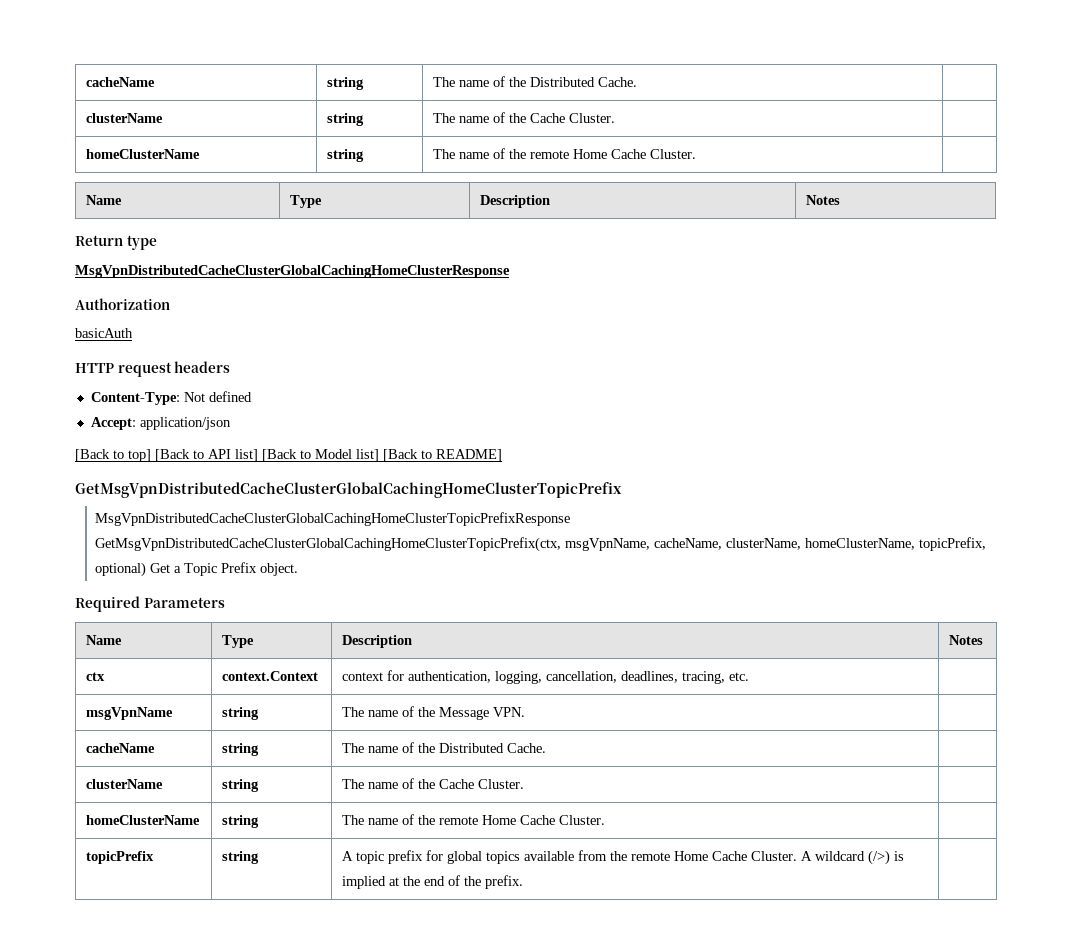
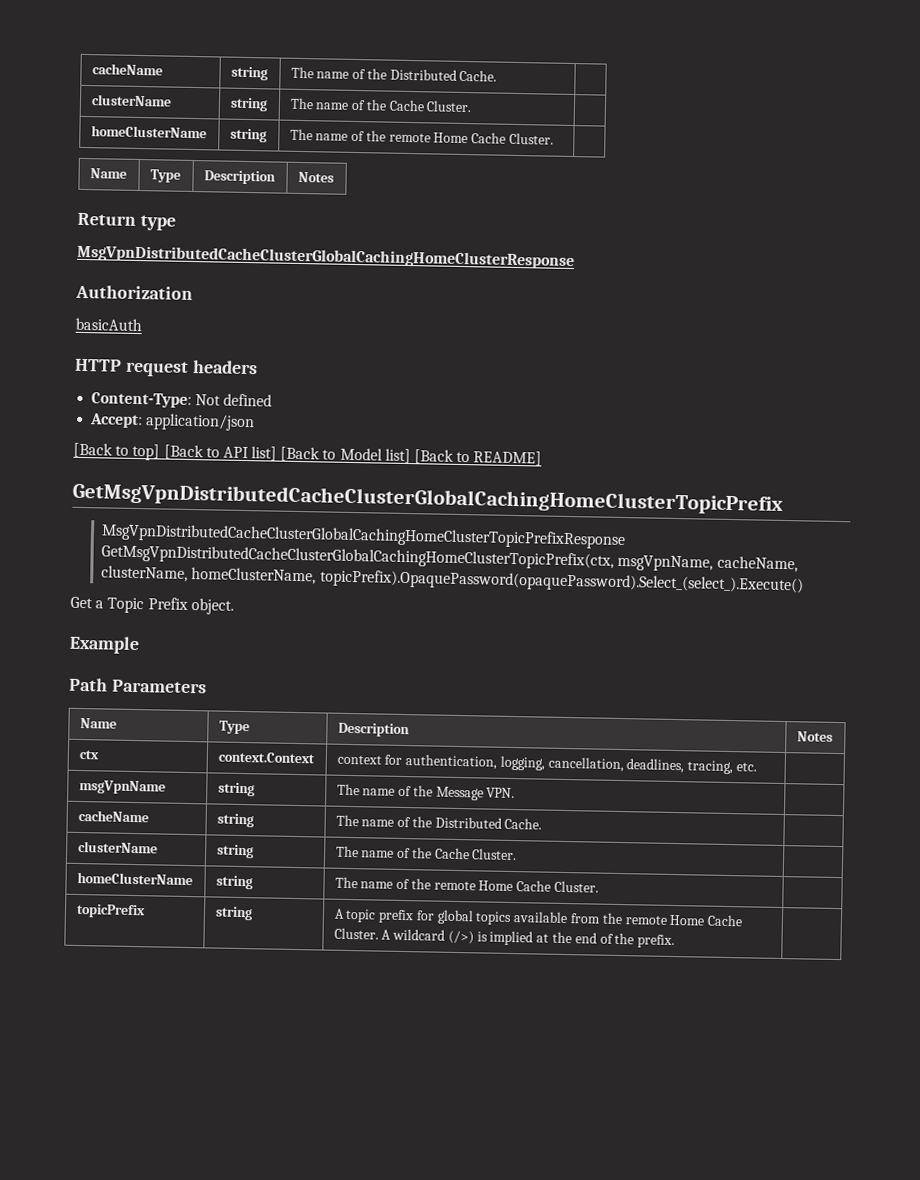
- MsgVpnDistributedCacheClusterGlobalCachingHomeClusterTopicPrefixResponse GetMsgVpnDistributedCacheClusterGlobalCachingHomeClusterTopicPrefix(ctx, msgVpnName, cacheName, clusterName, homeClusterName, topicPrefix, optional) Get a Topic Prefix object.
+ MsgVpnDistributedCacheClusterGlobalCachingHomeClusterTopicPrefixResponse GetMsgVpnDistributedCacheClusterGlobalCachingHomeClusterTopicPrefix(ctx, msgVpnName, cacheName, clusterName, homeClusterName, topicPrefix).OpaquePassword(opaquePassword).Select_(select_).Execute()
+ Get a Topic Prefix object.
- Required Parameters
+ Example
+ Path Parameters

